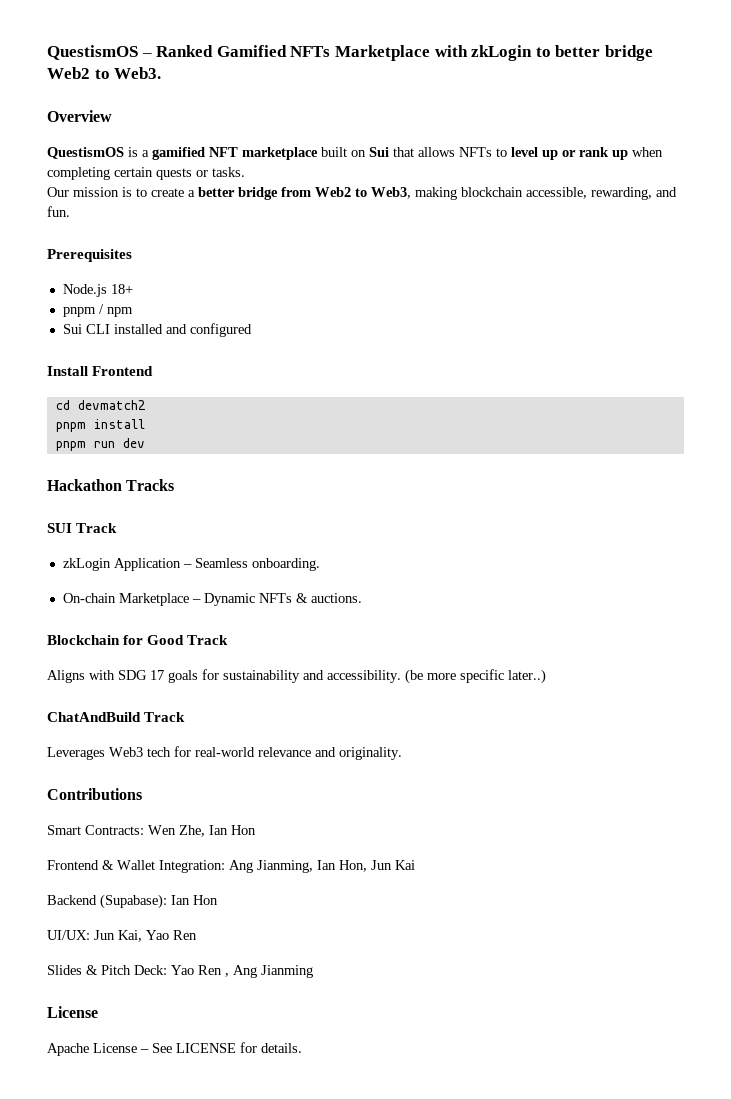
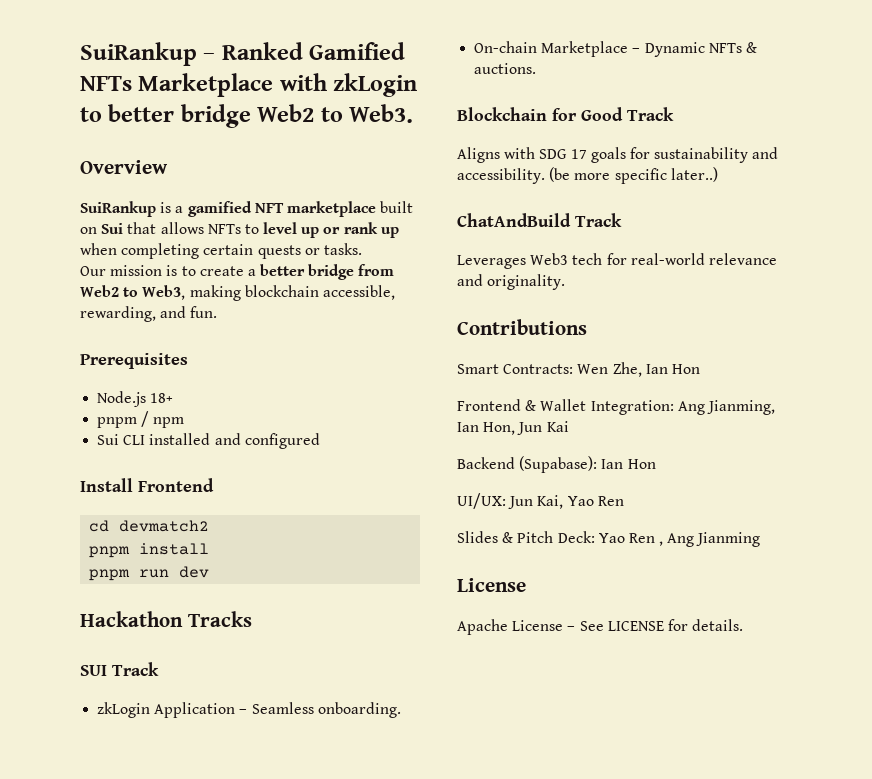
- QuestismOS – Ranked Gamified NFTs Marketplace with zkLogin to better bridge Web2 to Web3.
+ SuiRankup – Ranked Gamified NFTs Marketplace with zkLogin to better bridge Web2 to Web3.
- QuestismOS is a gamified NFT marketplace built on Sui that allows NFTs to level up or rank up when completing certain quests or tasks.
+ SuiRankup is a gamified NFT marketplace built on Sui that allows NFTs to level up or rank up when completing certain quests or tasks.

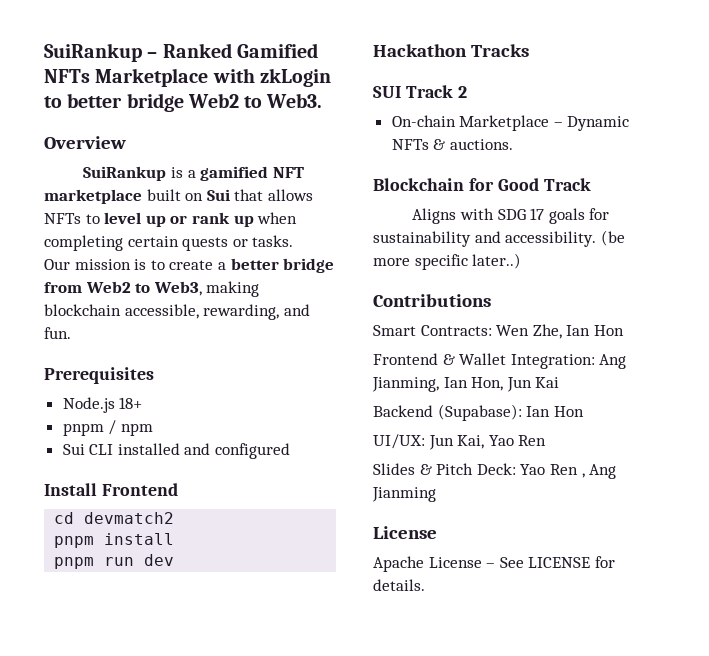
- SUI Track
- zkLogin Application – Seamless onboarding.
+ SUI Track 2
- ChatAndBuild Track
- Leverages Web3 tech for real-world relevance and originality.

